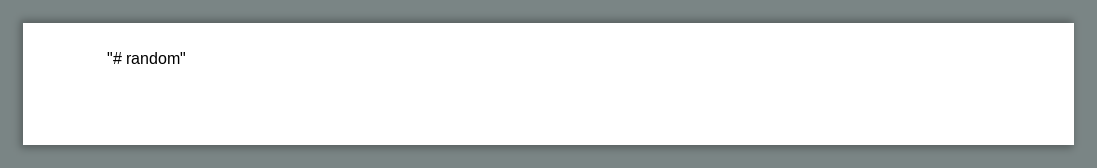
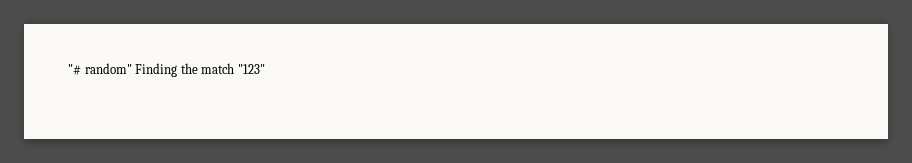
- "# random"
+ "# random" Finding the match "123"

